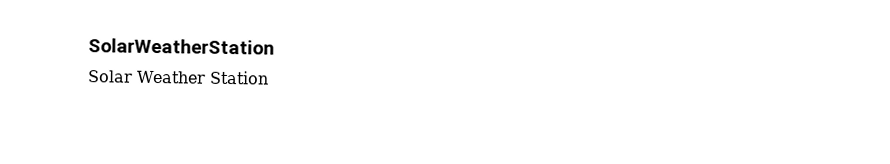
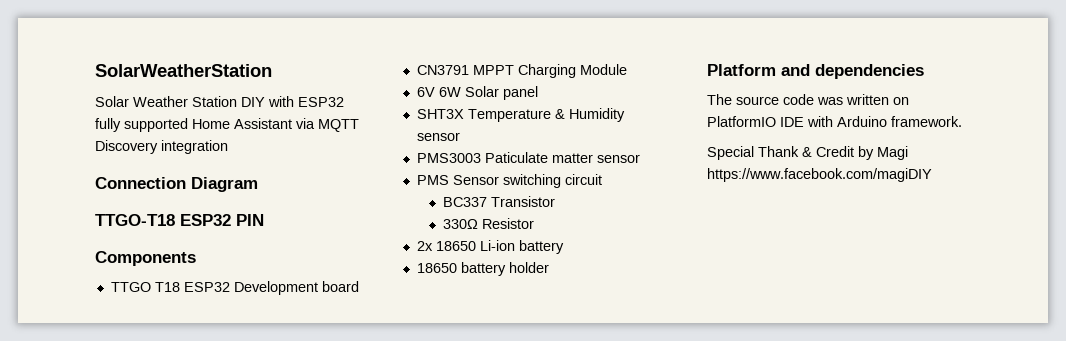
- Solar Weather Station
+ Solar Weather Station DIY with ESP32 fully supported Home Assistant via MQTT Discovery integration
+ Connection Diagram
+ TTGO-T18 ESP32 PIN
+ Components
+ TTGO T18 ESP32 Development board
+ CN3791 MPPT Charging Module
+ 6V 6W Solar panel
+ SHT3X Temperature & Humidity sensor
+ PMS3003 Paticulate matter sensor
+ PMS Sensor switching circuit
+ BC337 Transistor
+ 330Ω Resistor
+ 2x 18650 Li-ion battery
+ 18650 battery holder
+ Platform and dependencies
+ The source code was written on PlatformIO IDE with Arduino framework.
+ Special Thank & Credit by Magi https://www.facebook.com/magiDIY

